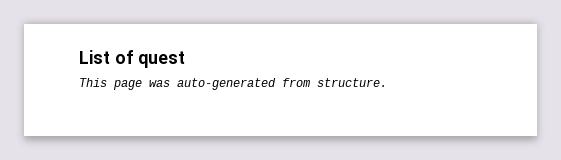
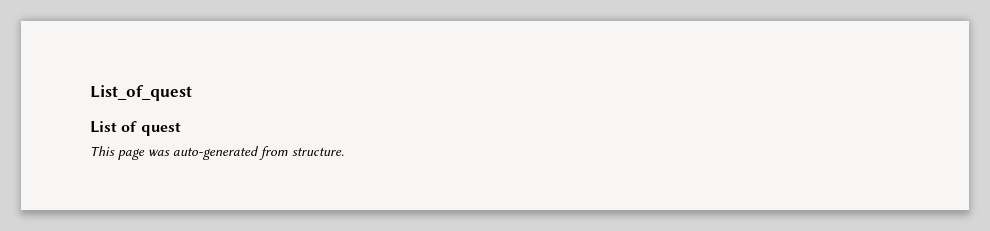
+ List_of_quest

